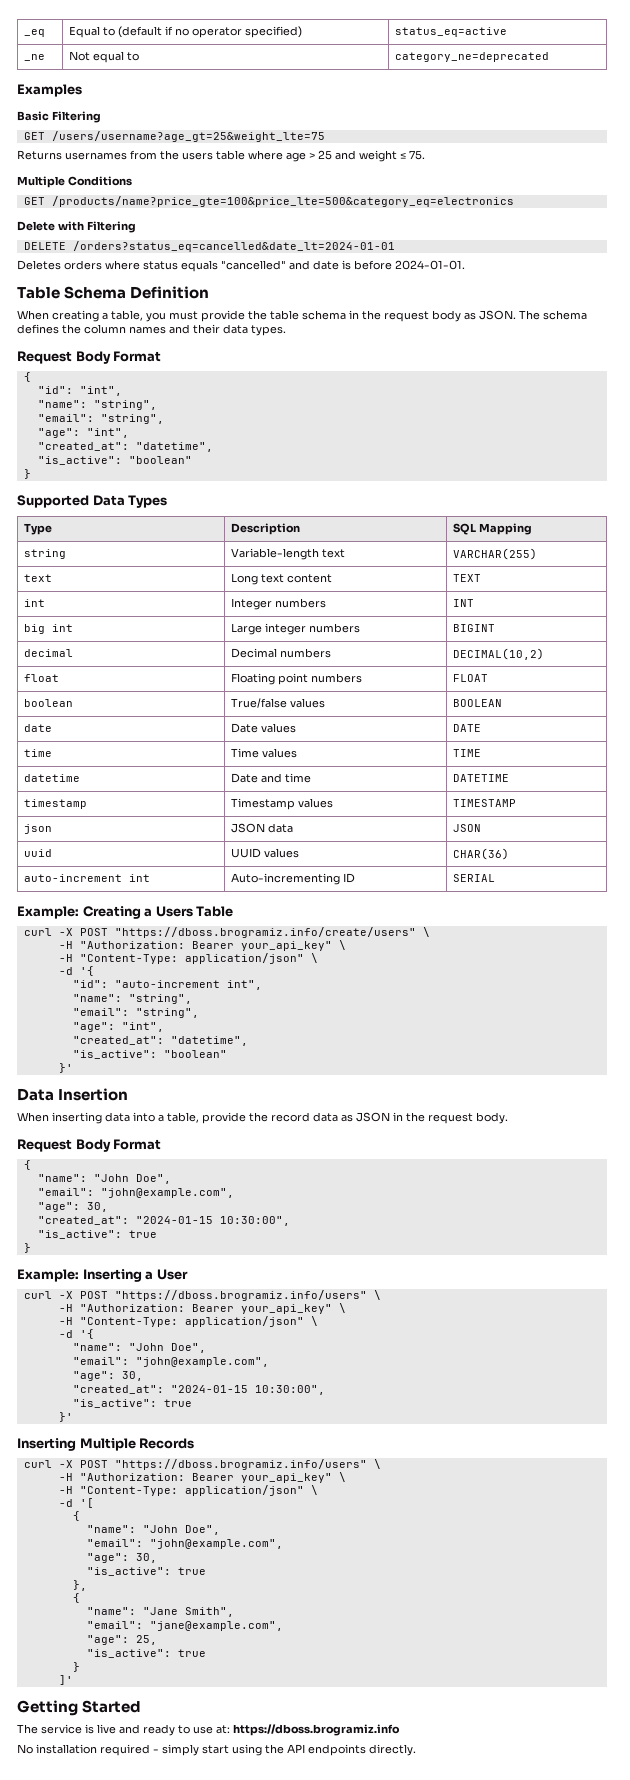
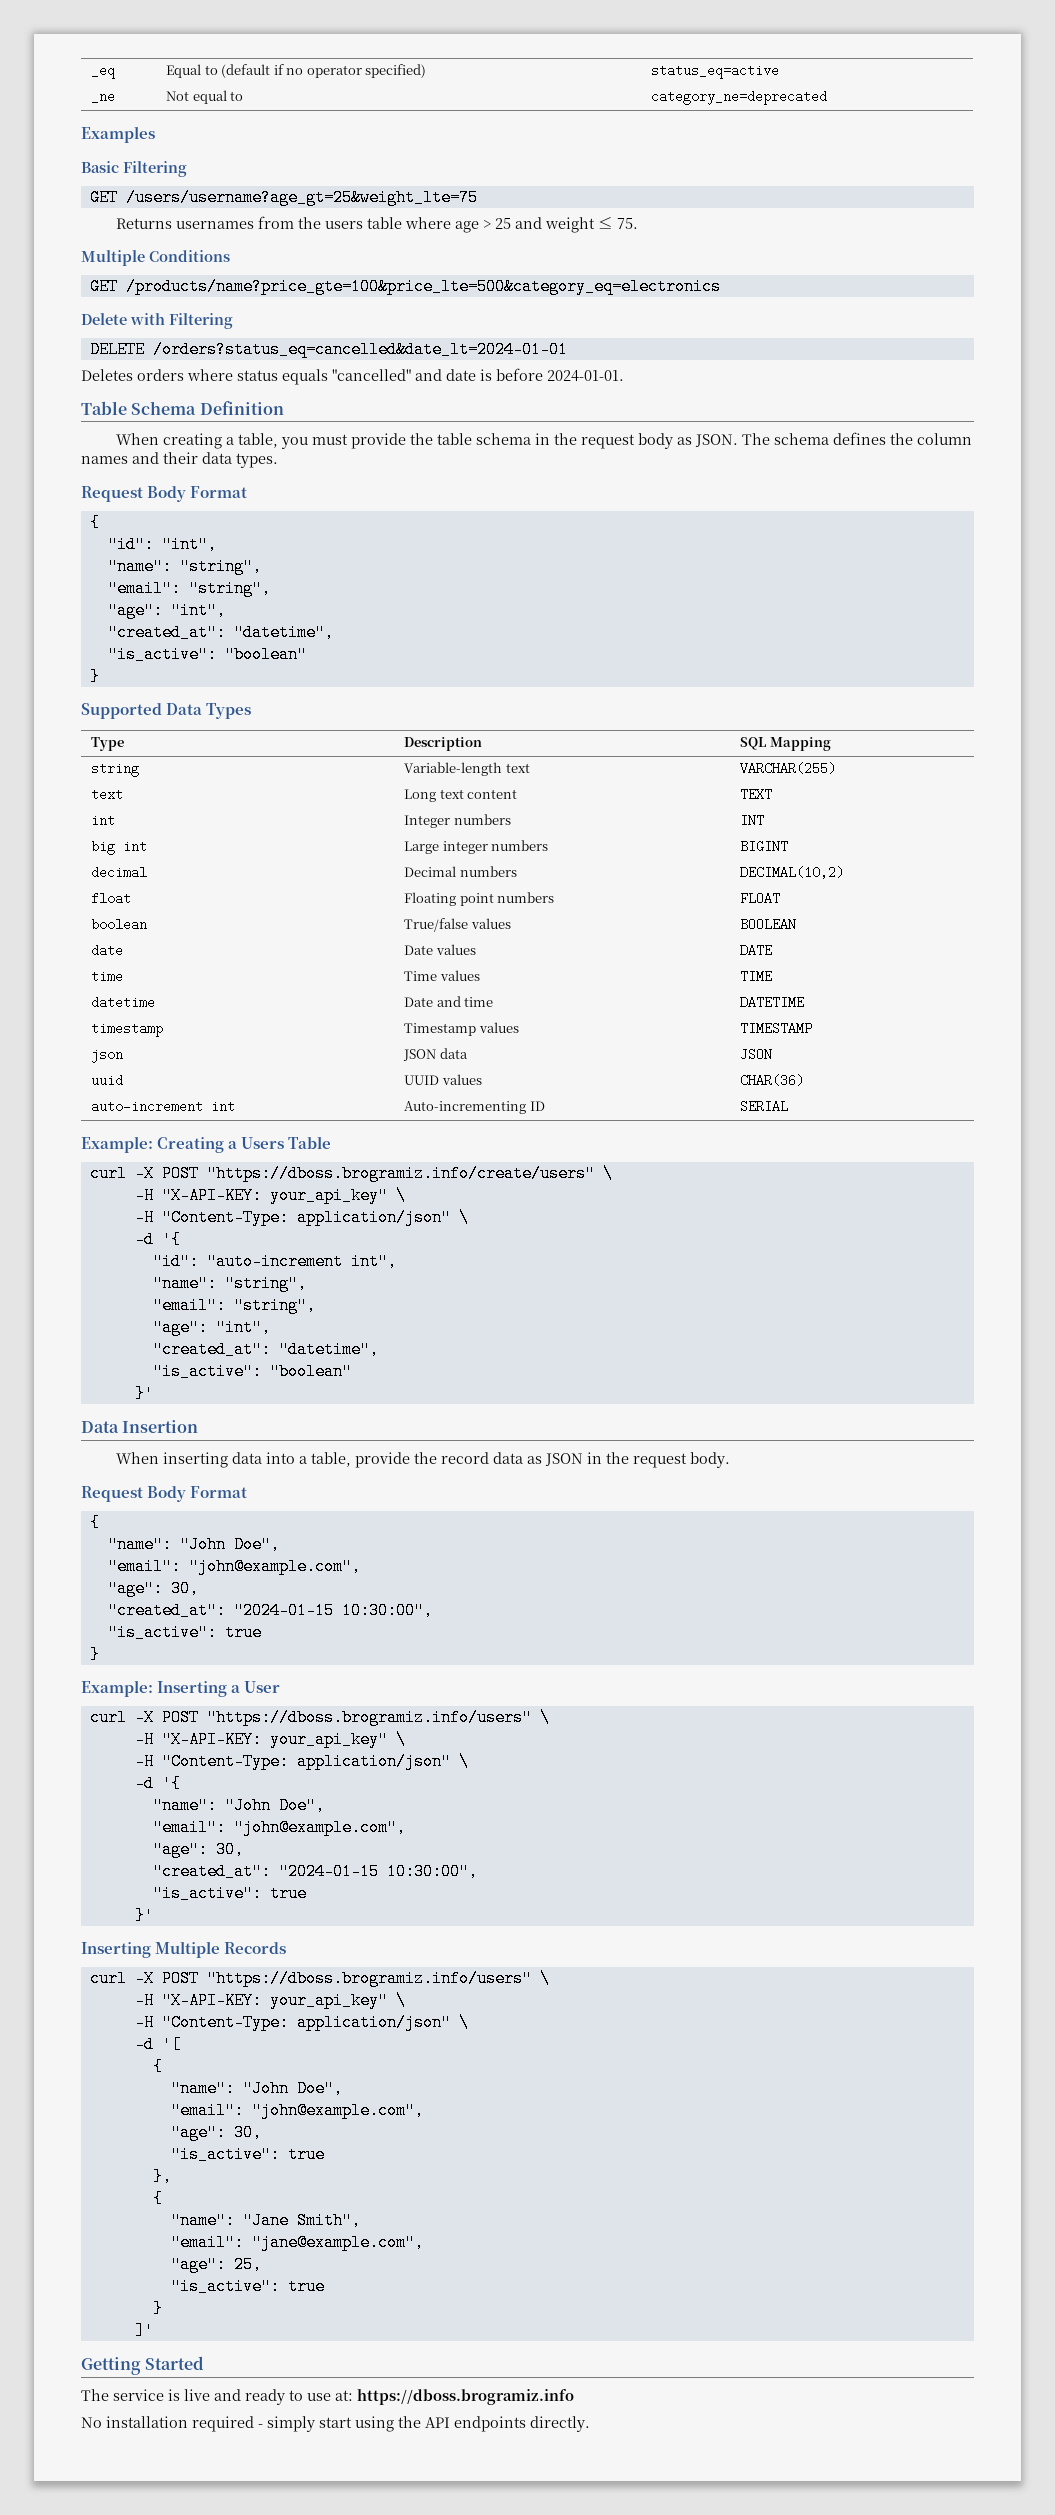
  curl -X POST "https://dboss.brogramiz.info/create/users" \
- -H "Authorization: Bearer your_api_key" \
+ -H "X-API-KEY: your_api_key" \
  Example: Inserting a User
  curl -X POST "https://dboss.brogramiz.info/users" \
- -H "Authorization: Bearer your_api_key" \
+ -H "X-API-KEY: your_api_key" \
  Inserting Multiple Records
  curl -X POST "https://dboss.brogramiz.info/users" \
- -H "Authorization: Bearer your_api_key" \
+ -H "X-API-KEY: your_api_key" \

